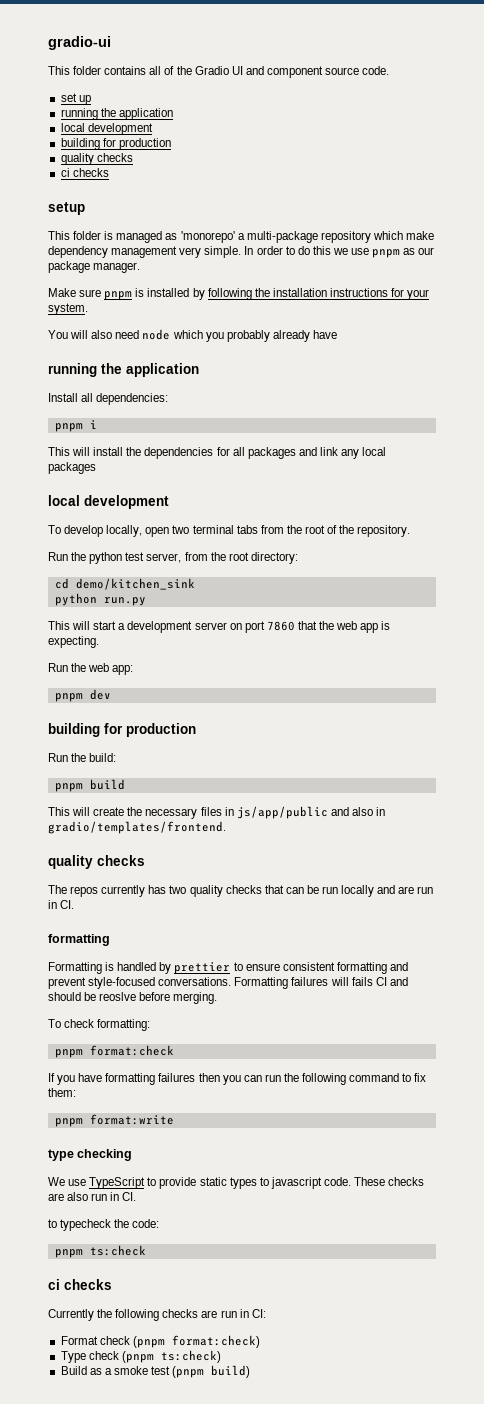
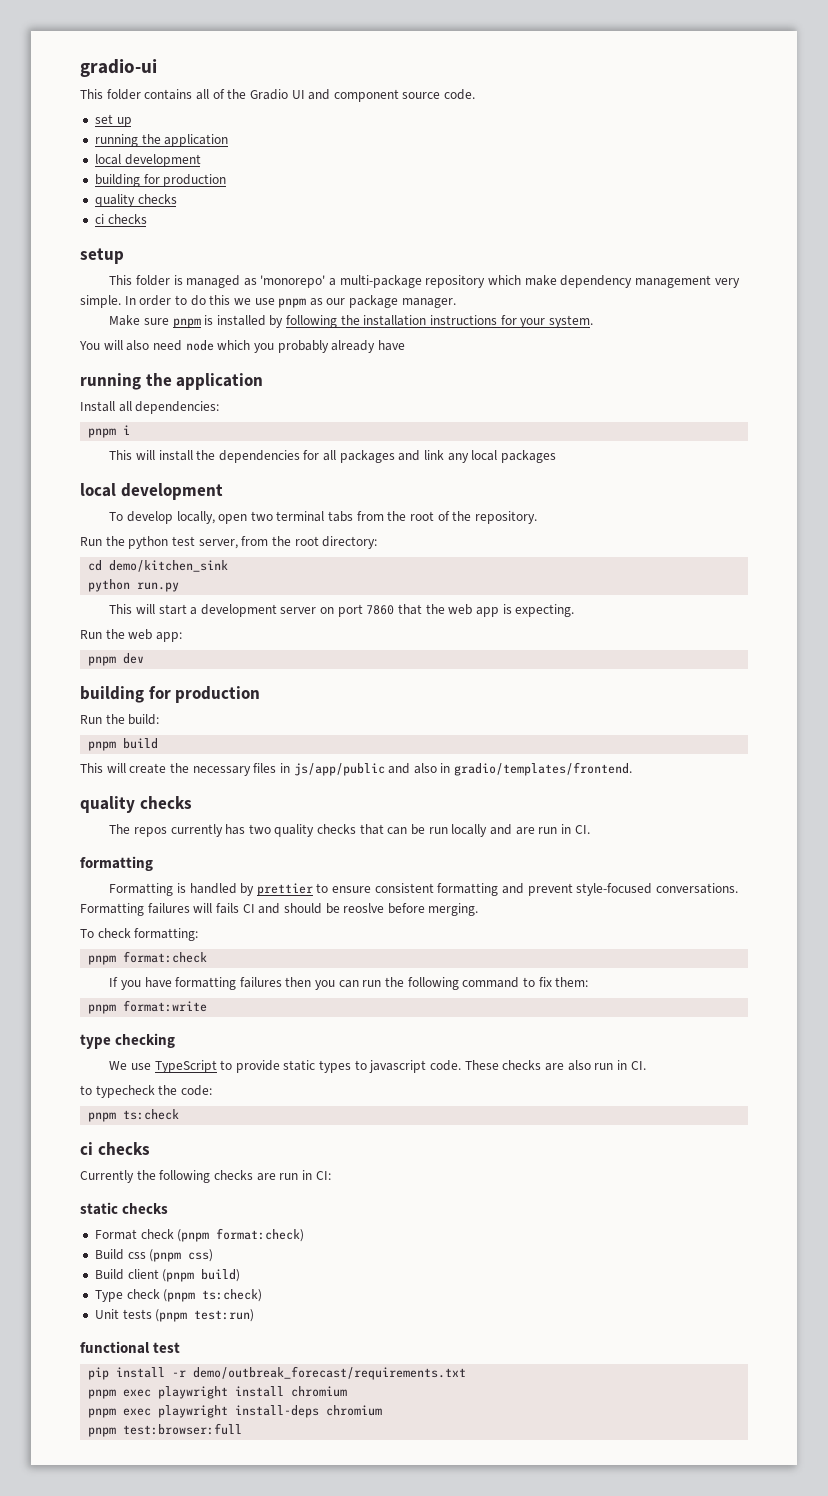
+ static checks
+ Build css (pnpm css)
+ Build client (pnpm build)
  Type check (pnpm ts:check)
- Build as a smoke test (pnpm build)
+ Unit tests (pnpm test:run)
+ functional test
+ pip install -r demo/outbreak_forecast/requirements.txt
+ pnpm exec playwright install chromium
+ pnpm exec playwright install-deps chromium
+ pnpm test:browser:full

